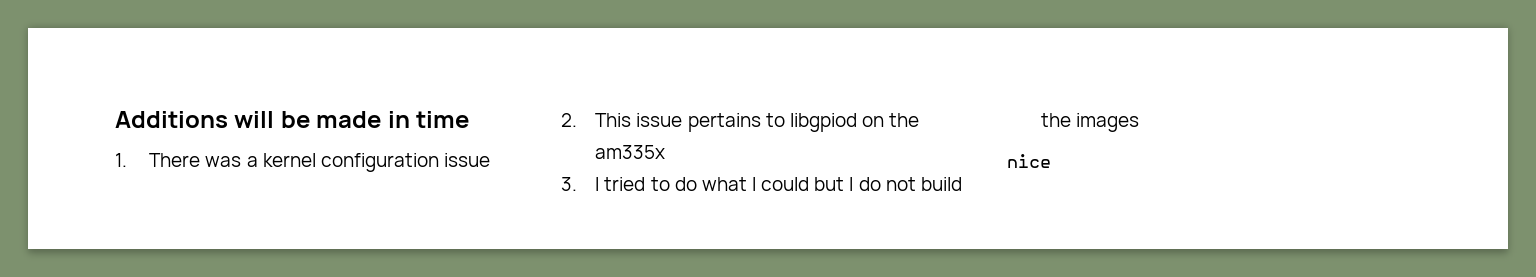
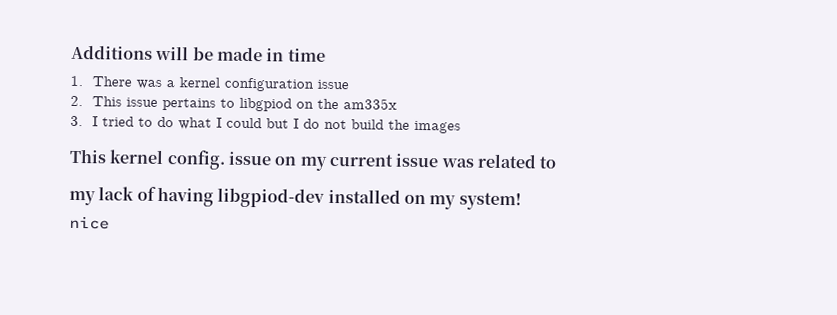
+ This kernel config. issue on my current issue was related to
+ my lack of having libgpiod-dev installed on my system!

